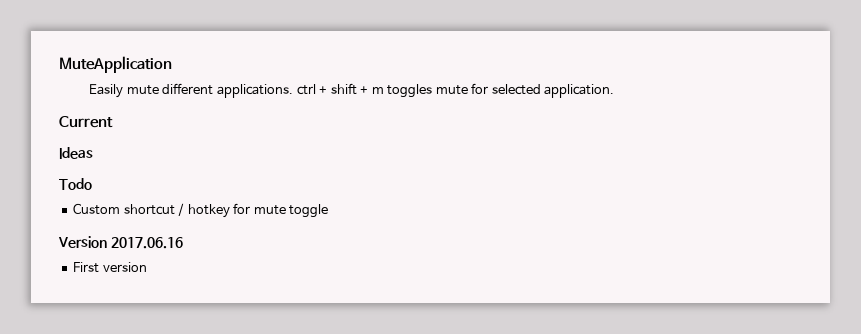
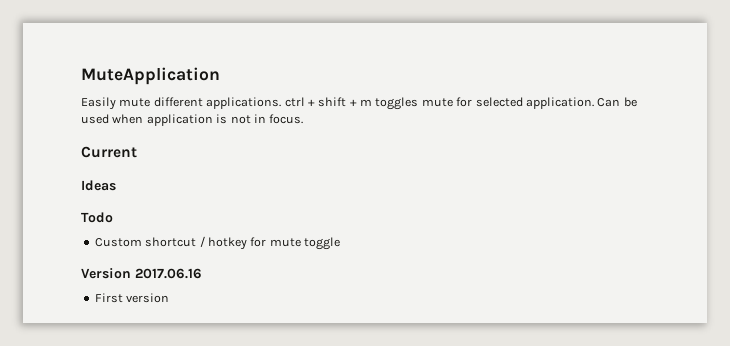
+ Can be used when application is not in focus.

